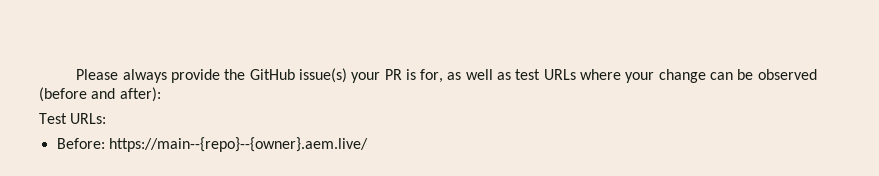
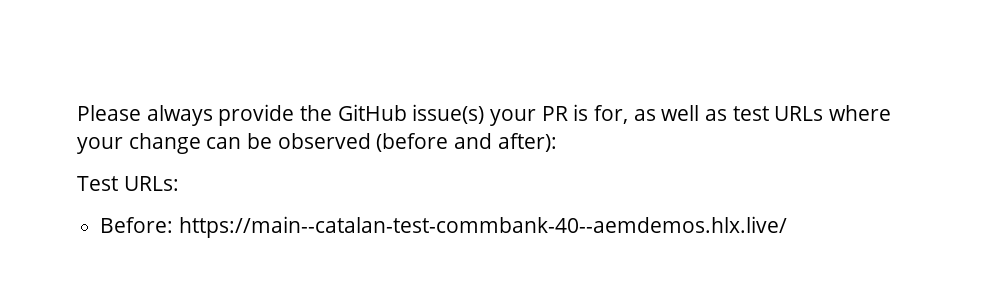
- Before: https://main--{repo}--{owner}.aem.live/
+ Before: https://main--catalan-test-commbank-40--aemdemos.hlx.live/

